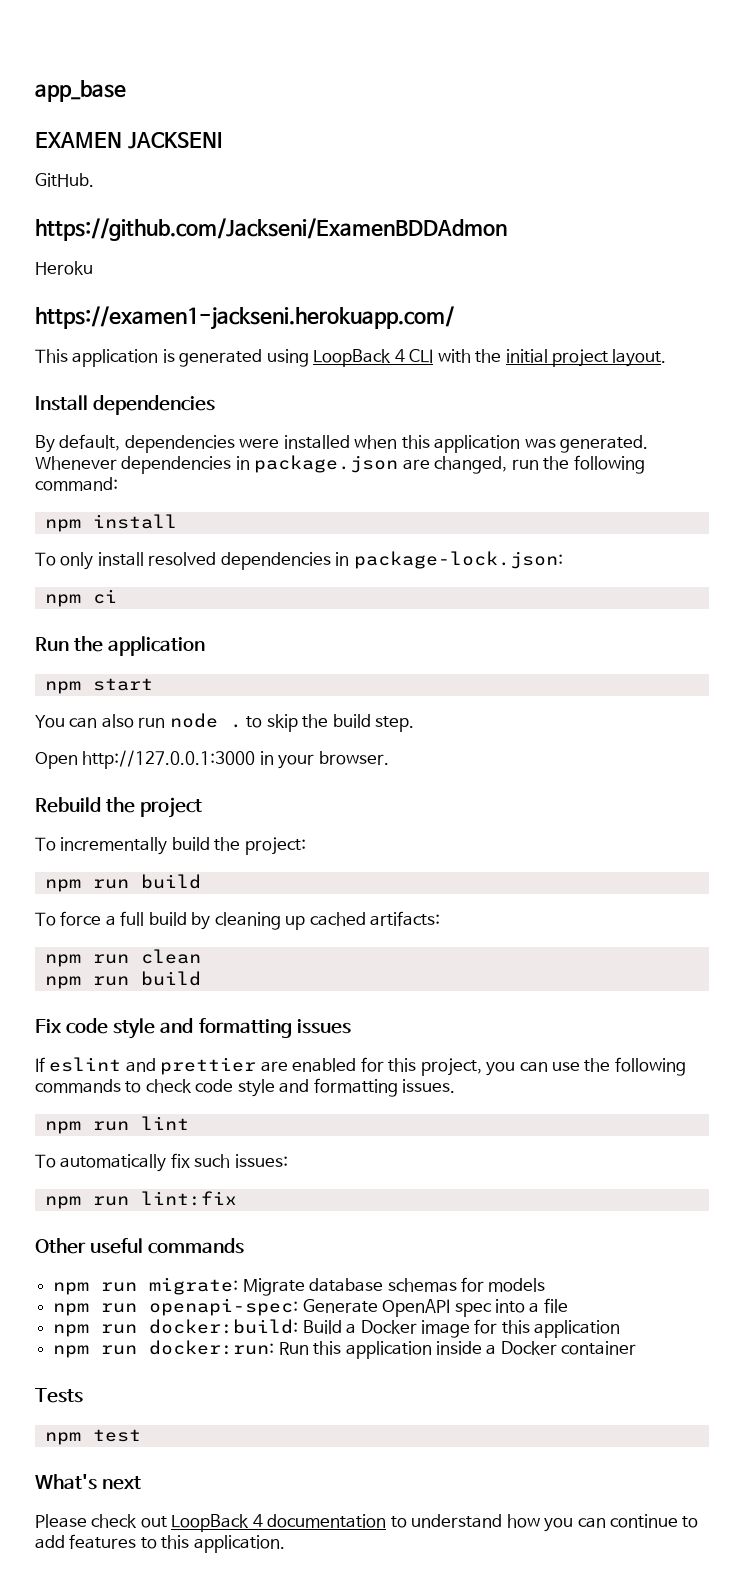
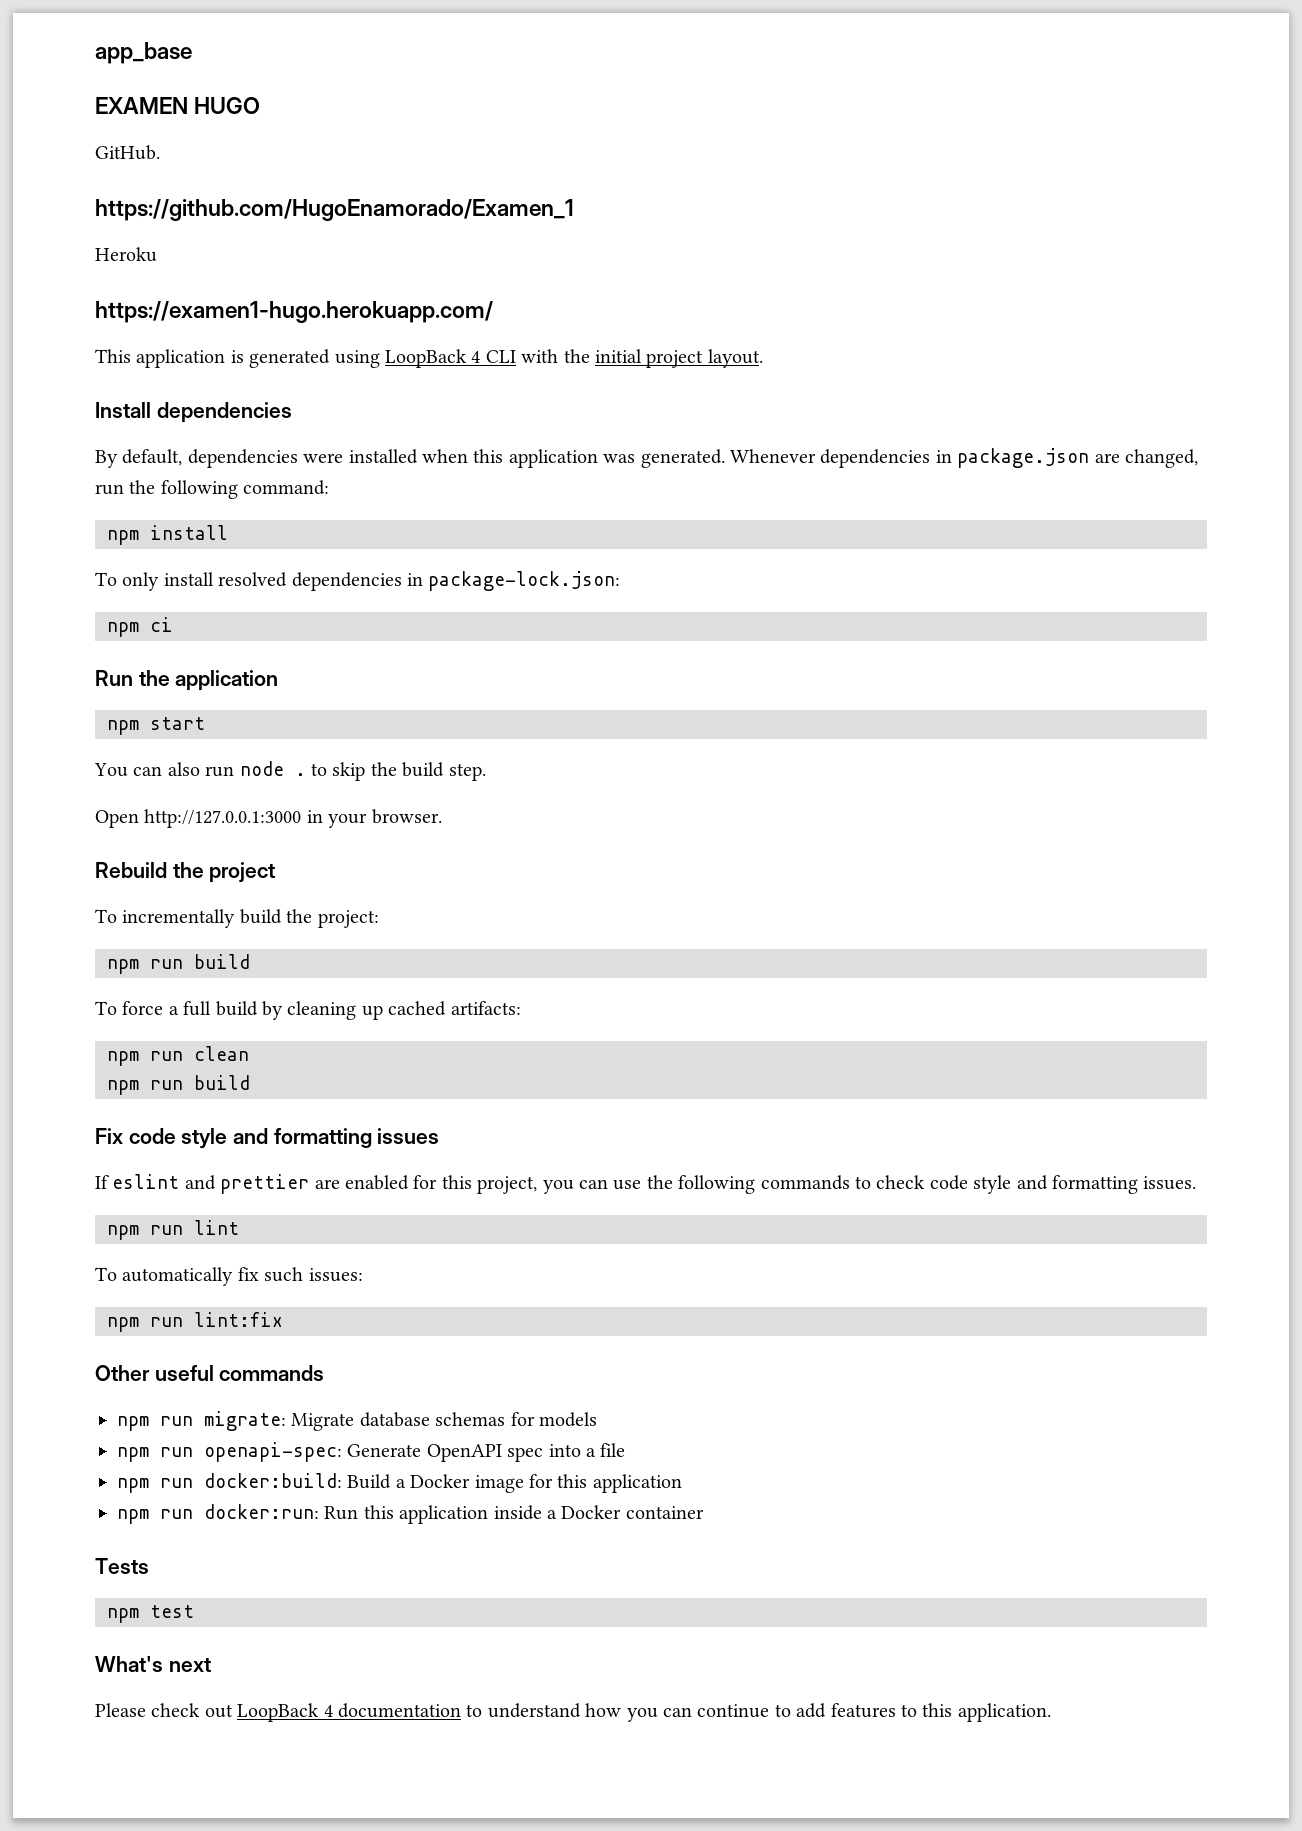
- EXAMEN JACKSENI
+ EXAMEN HUGO
- https://github.com/Jackseni/ExamenBDDAdmon
+ https://github.com/HugoEnamorado/Examen_1
- https://examen1-jackseni.herokuapp.com/
+ https://examen1-hugo.herokuapp.com/

